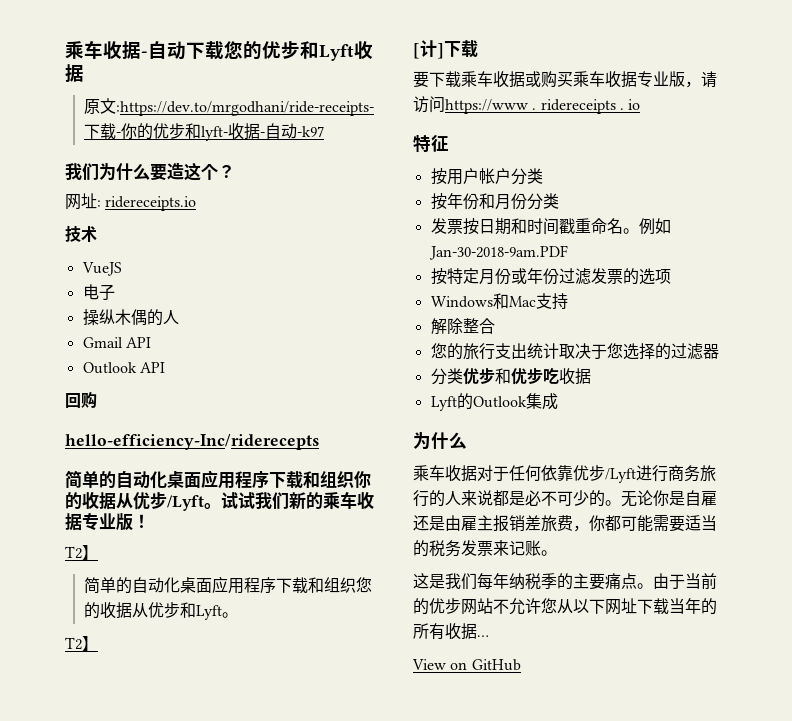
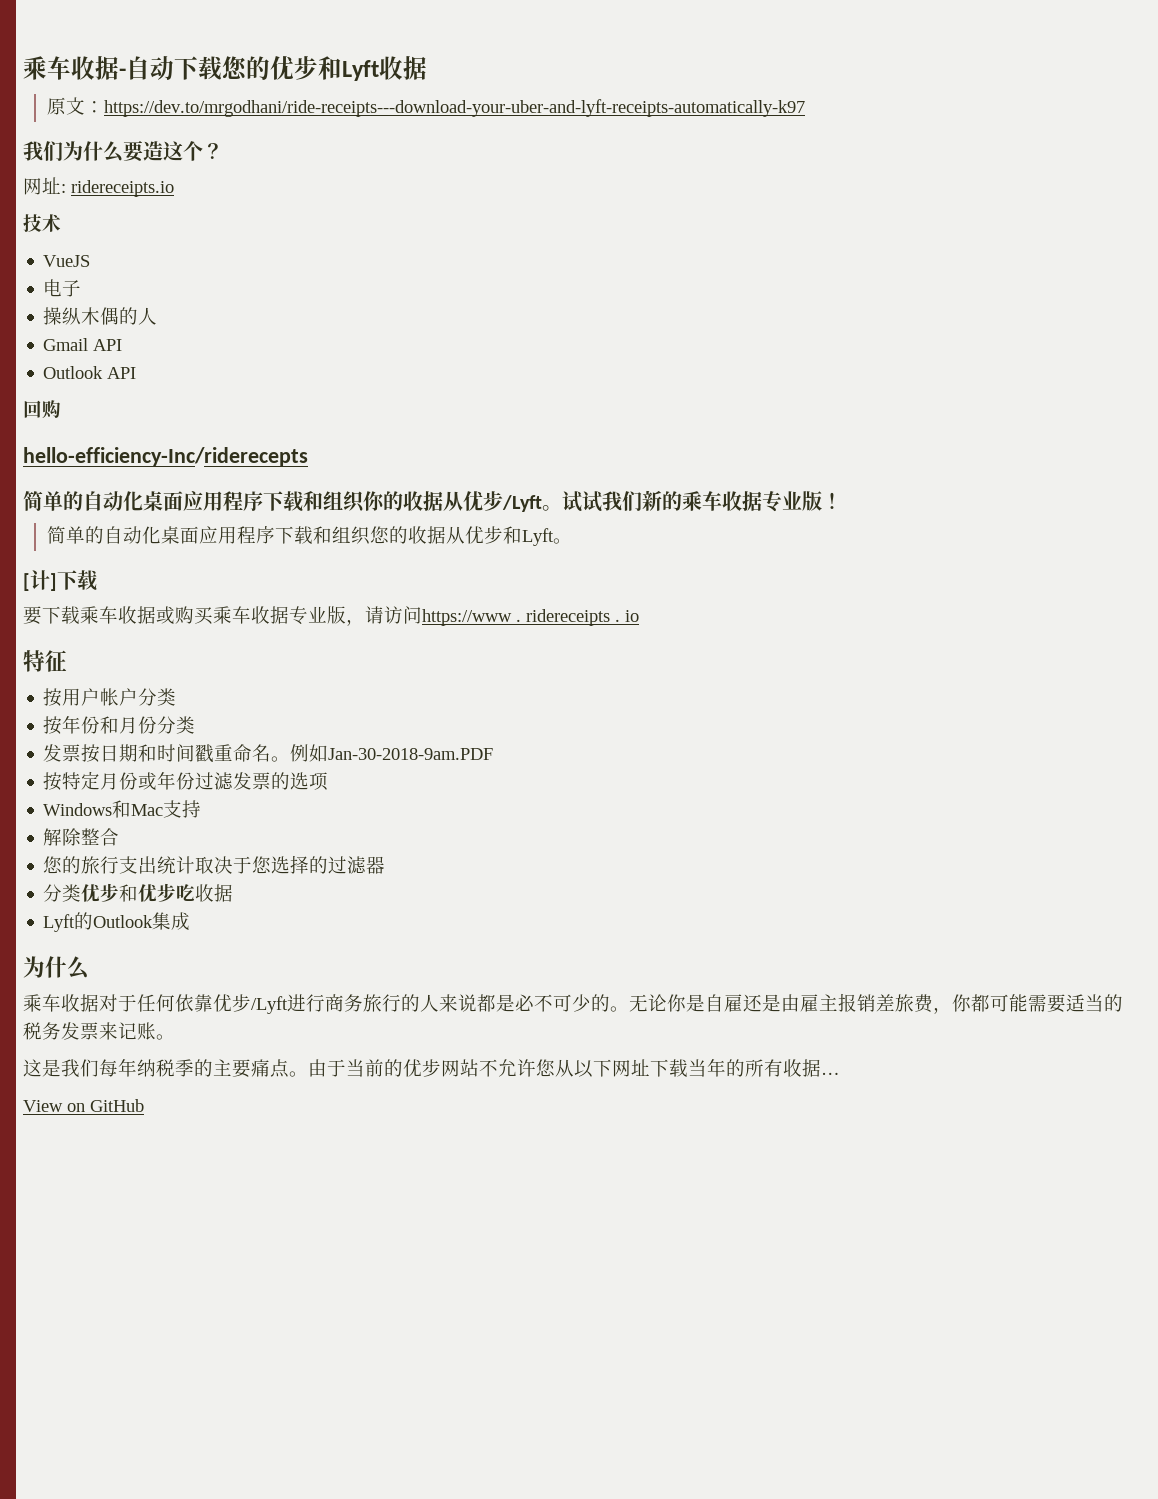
- 原文:https://dev.to/mrgodhani/ride-receipts-下载-你的优步和lyft-收据-自动-k97
+ 原文：https://dev.to/mrgodhani/ride-receipts---download-your-uber-and-lyft-receipts-automatically-k97
  试试我们新的乘车收据专业版！
- T2】
  简单的自动化桌面应用程序下载和组织您的收据从优步和Lyft。
- T2】

